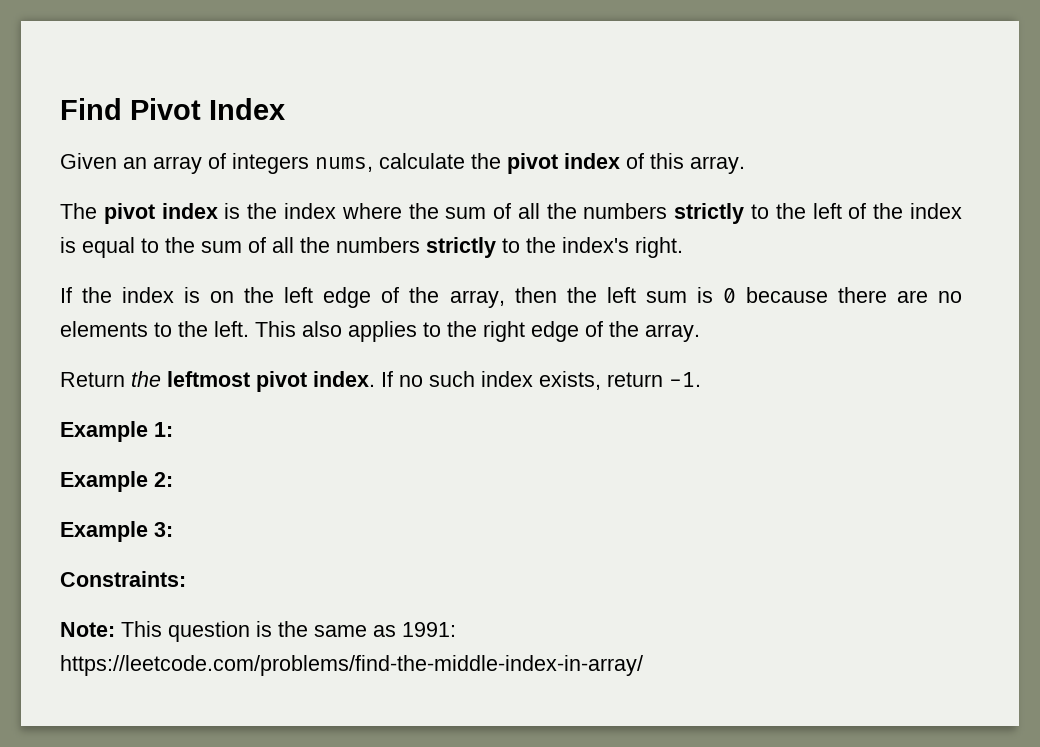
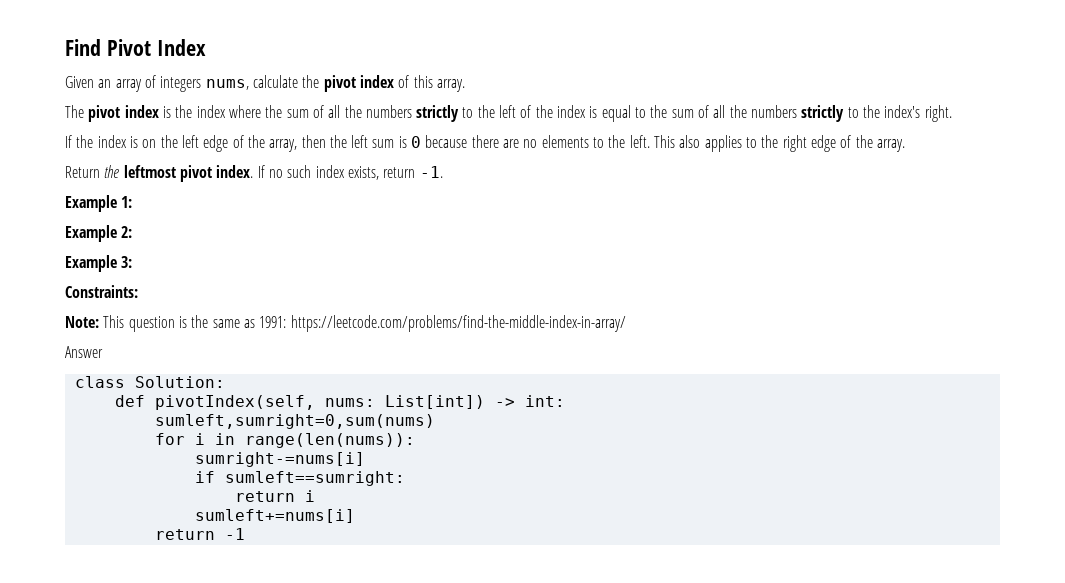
+ Answer
+ class Solution:
+ def pivotIndex(self, nums: List[int]) -> int:
+ sumleft,sumright=0,sum(nums)
+ for i in range(len(nums)):
+ sumright-=nums[i]
+ if sumleft==sumright:
+ return i
+ sumleft+=nums[i]
+ return -1

